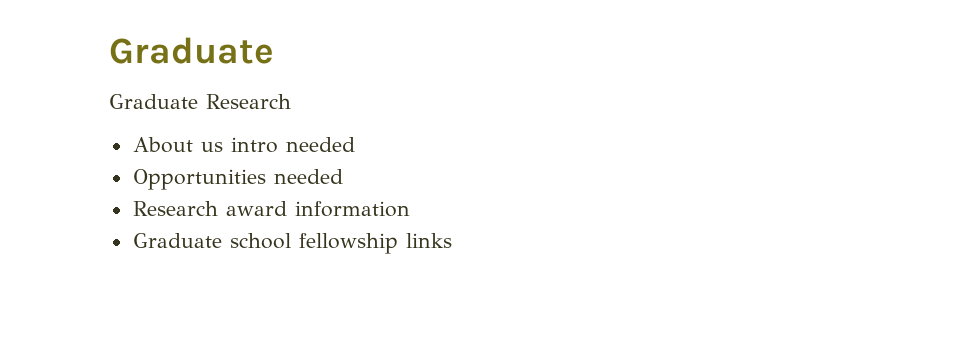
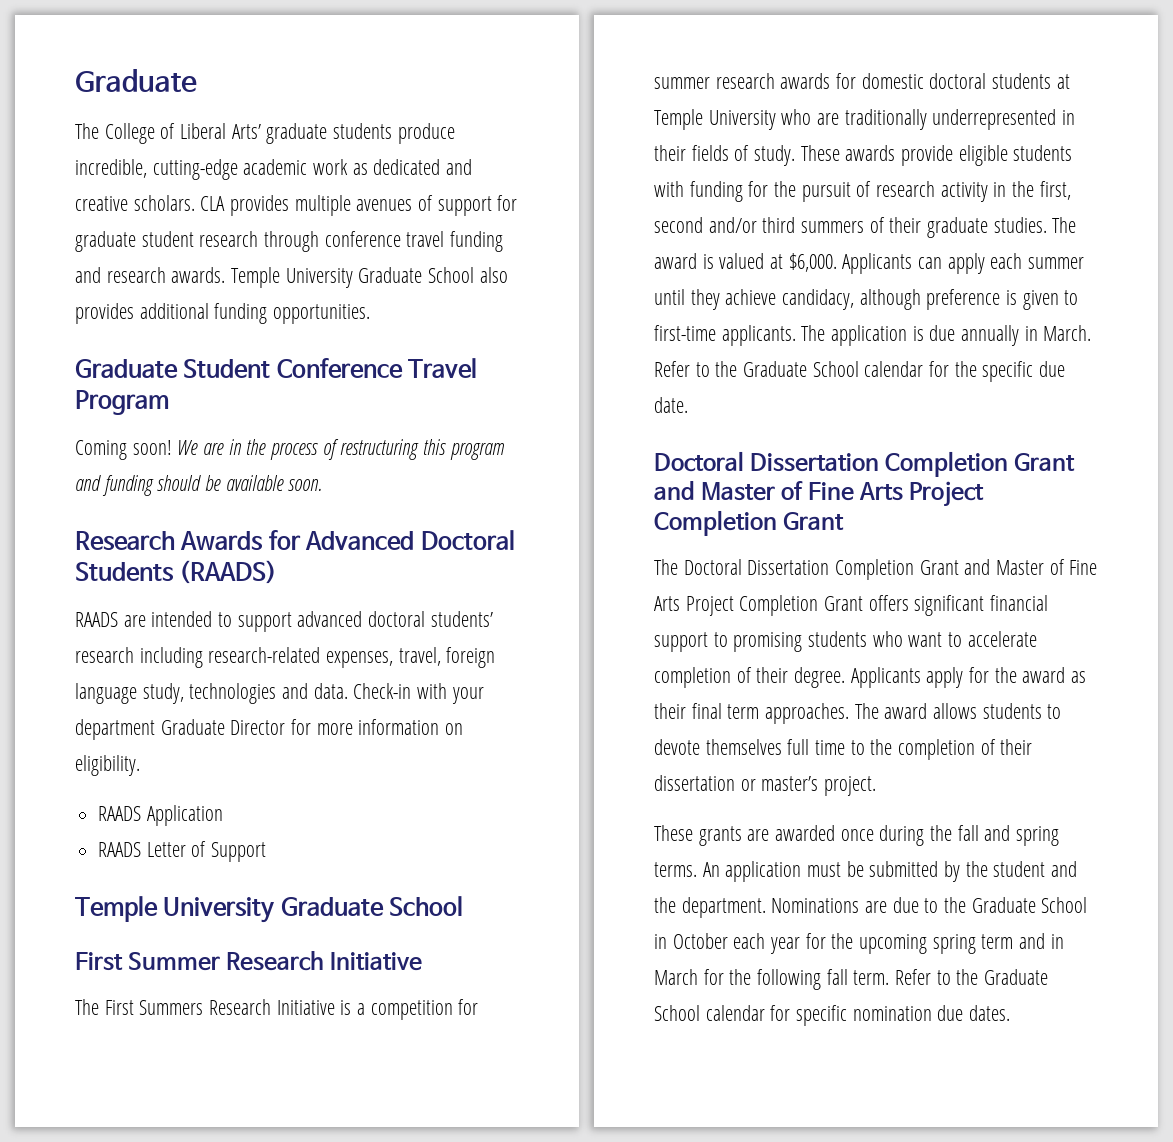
- Graduate Research
- About us intro needed
- Opportunities needed
- Research award information
- Graduate school fellowship links
+ The College of Liberal Arts’ graduate students produce incredible, cutting-edge academic work as dedicated and creative scholars. CLA provides multiple avenues of support for graduate student research through conference travel funding and research awards. Temple University Graduate School also provides additional funding opportunities.
+ Graduate Student Conference Travel Program
+ Coming soon! We are in the process of restructuring this program and funding should be available soon.
+ Research Awards for Advanced Doctoral Students (RAADS)
+ RAADS are intended to support advanced doctoral students’ research including research-related expenses, travel, foreign language study, technologies and data. Check-in with your department Graduate Director for more information on eligibility.
+ RAADS Application
+ RAADS Letter of Support
+ Temple University Graduate School
+ First Summer Research Initiative
+ The First Summers Research Initiative is a competition for summer research awards for domestic doctoral students at Temple University who are traditionally underrepresented in their fields of study. These awards provide eligible students with funding for the pursuit of research activity in the first, second and/or third summers of their graduate studies. The award is valued at $6,000. Applicants can apply each summer until they achieve candidacy, although preference is given to first-time applicants. The application is due annually in March. Refer to the Graduate School calendar for the specific due date.
+ Doctoral Dissertation Completion Grant and Master of Fine Arts Project Completion Grant
+ The Doctoral Dissertation Completion Grant and Master of Fine Arts Project Completion Grant offers significant financial support to promising students who want to accelerate completion of their degree. Applicants apply for the award as their final term approaches. The award allows students to devote themselves full time to the completion of their dissertation or master’s project.
+ These grants are awarded once during the fall and spring terms. An application must be submitted by the student and the department. Nominations are due to the Graduate School in October each year for the upcoming spring term and in March for the following fall term. Refer to the Graduate School calendar for specific nomination due dates.

